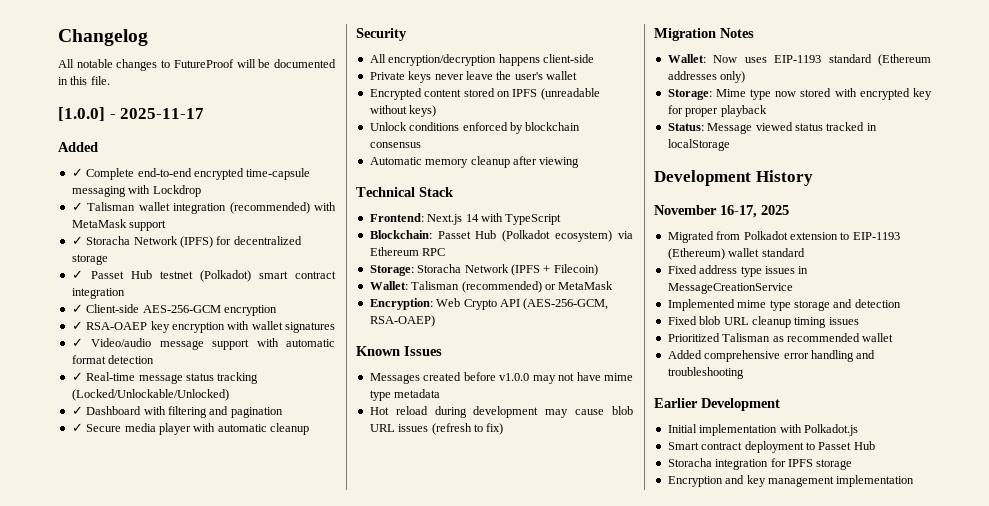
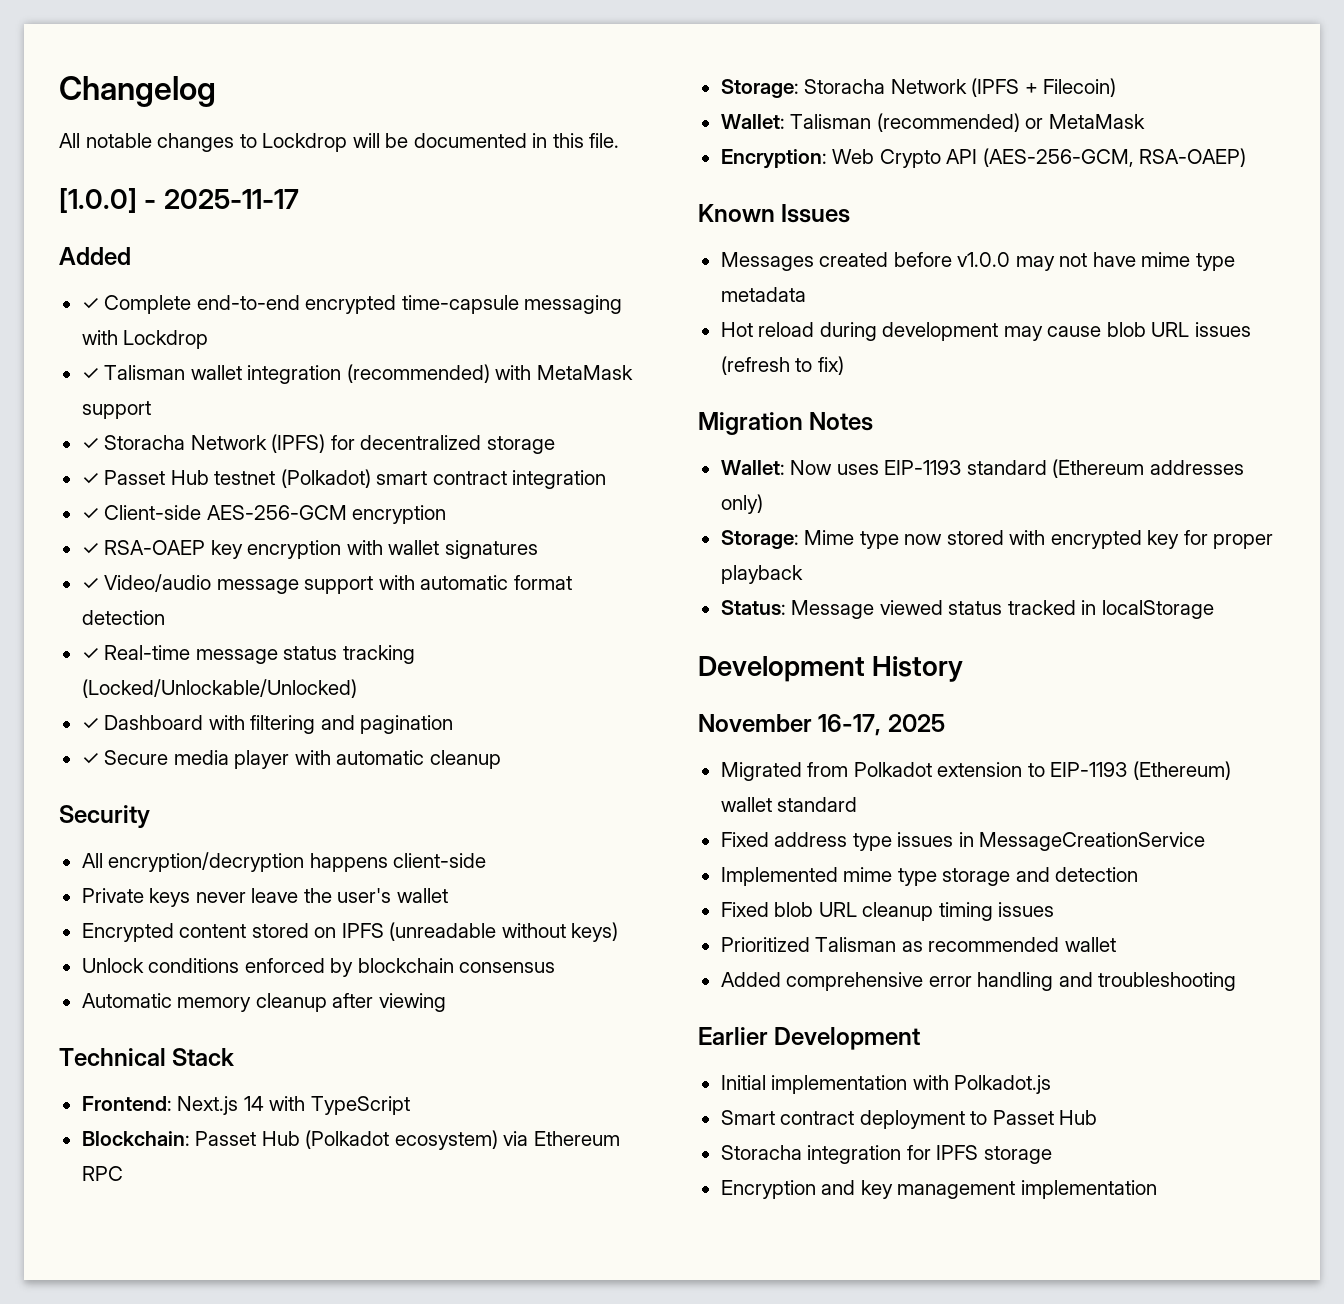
- All notable changes to FutureProof will be documented in this file.
+ All notable changes to Lockdrop will be documented in this file.

